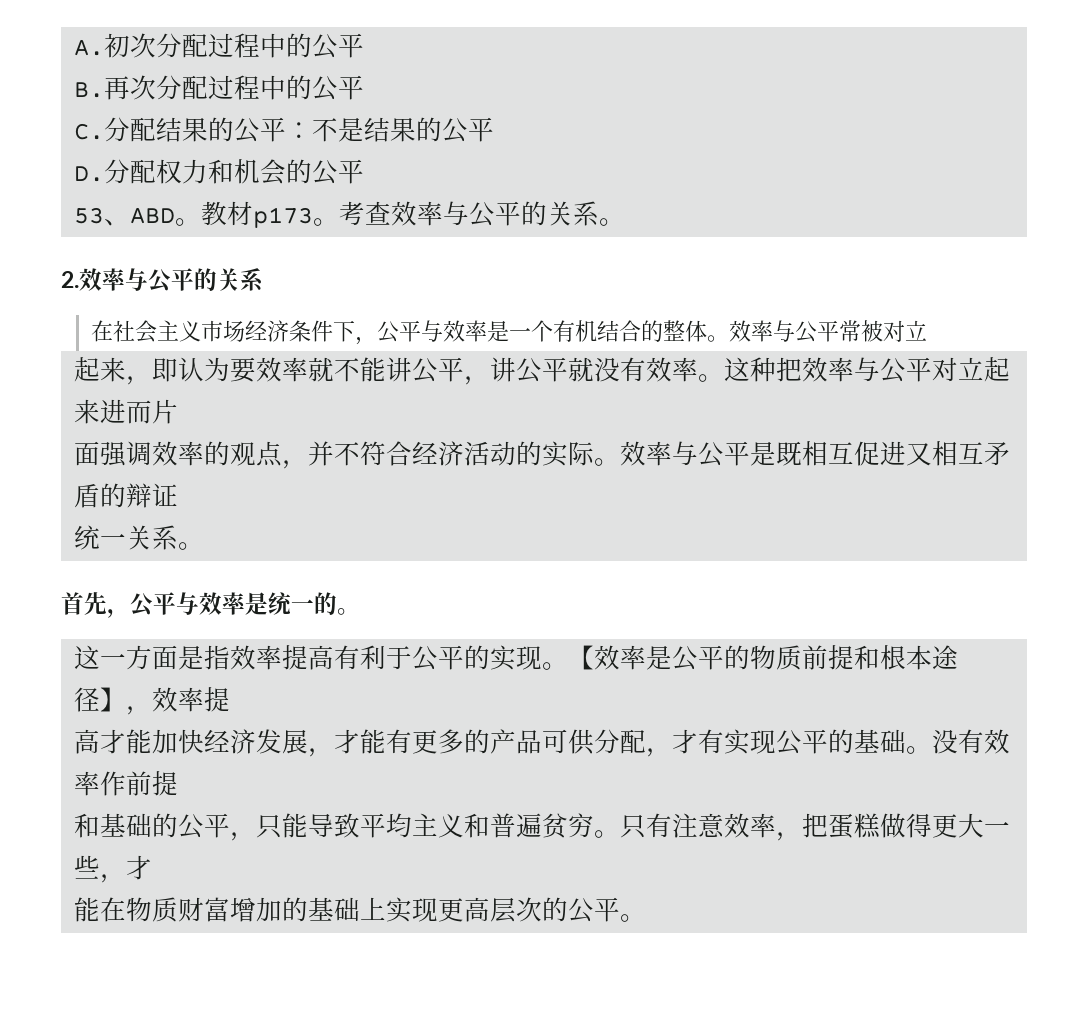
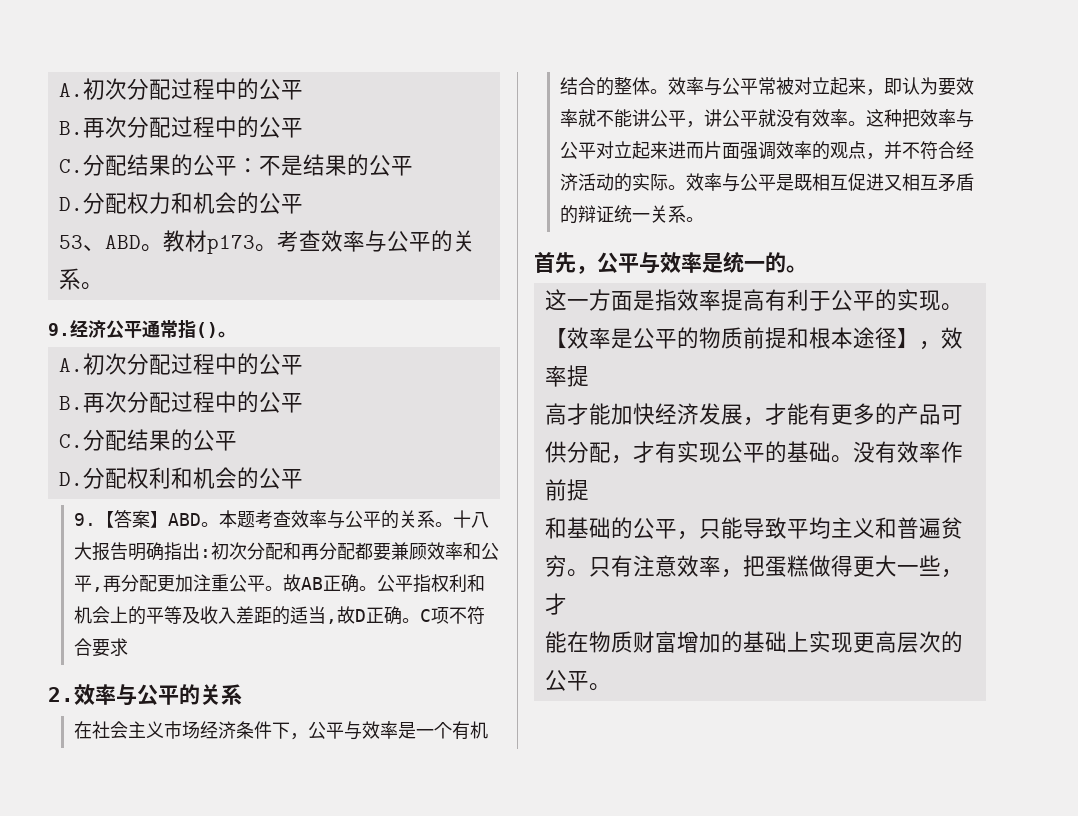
+ 9.经济公平通常指()。
+ A.初次分配过程中的公平
+ B.再次分配过程中的公平
+ C.分配结果的公平
+ D.分配权利和机会的公平
+ 9.【答案】ABD。本题考查效率与公平的关系。十八大报告明确指出:初次分配和再分配都要兼顾效率和公平,再分配更加注重公平。故AB正确。公平指权利和机会上的平等及收入差距的适当,故D正确。C项不符合要求
- 效率与公平常被对立
- 起来，即认为要效率就不能讲公平，讲公平就没有效率。
+ 效率与公平常被对立起来，即认为要效率就不能讲公平，讲公平就没有效率。
- 这种把效率与公平对立起来进而片
- 面强调效率的观点，并不符合经济活动的实际。
+ 这种把效率与公平对立起来进而片面强调效率的观点，并不符合经济活动的实际。
- 效率与公平是既相互促进又相互矛盾的辩证
- 统一关系。
+ 效率与公平是既相互促进又相互矛盾的辩证统一关系。

